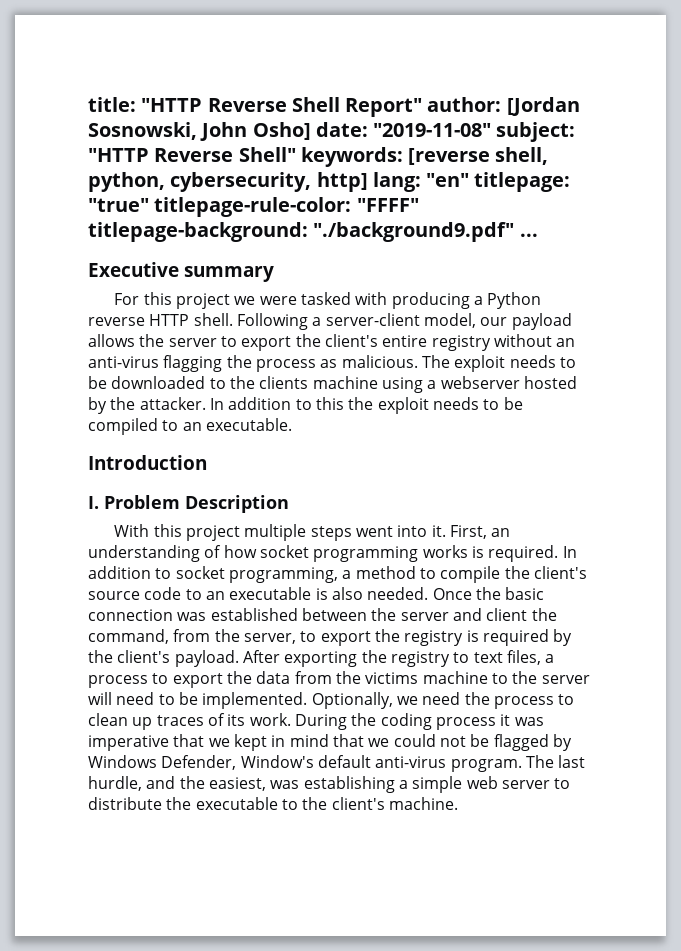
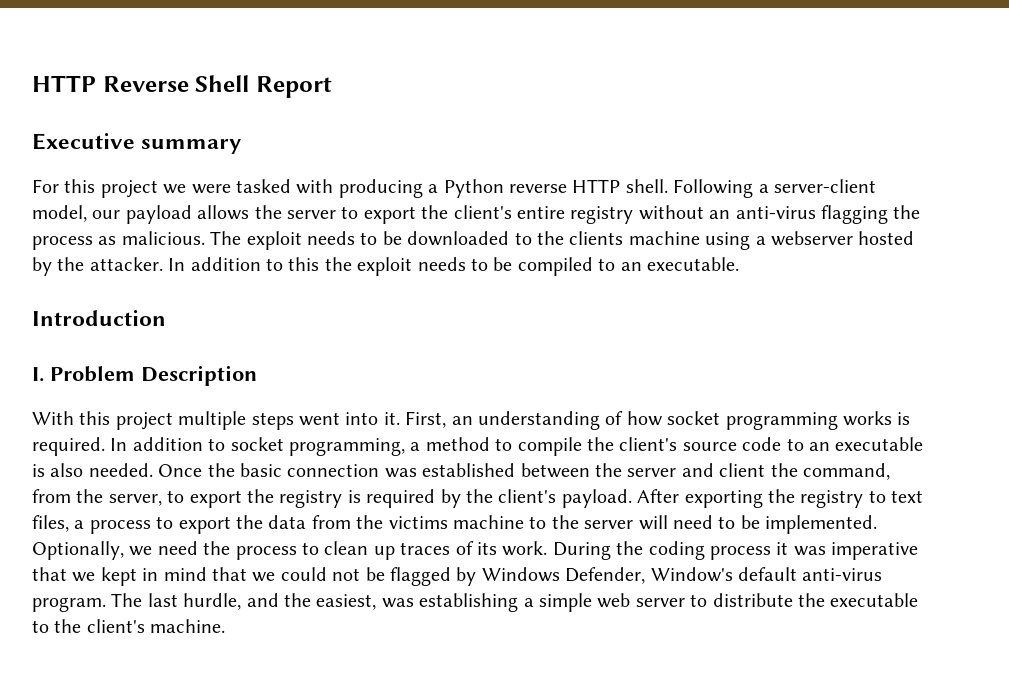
- title: "HTTP Reverse Shell Report" author: [Jordan Sosnowski, John Osho] date: "2019-11-08" subject: "HTTP Reverse Shell" keywords: [reverse shell, python, cybersecurity, http] lang: "en" titlepage: "true" titlepage-rule-color: "FFFF" titlepage-background: "./background9.pdf" ...
+ HTTP Reverse Shell Report

